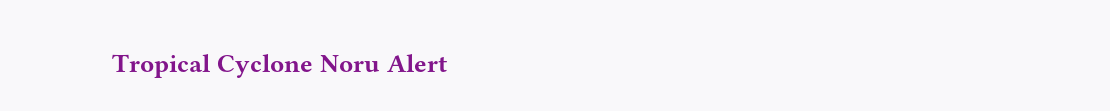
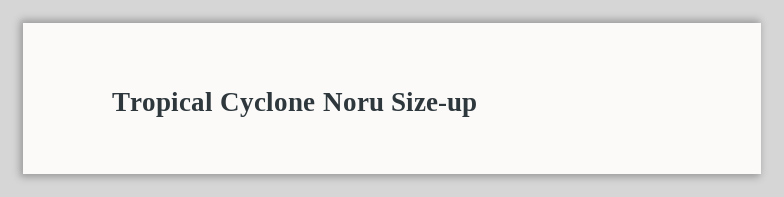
- Tropical Cyclone Noru Alert
+ Tropical Cyclone Noru Size-up

